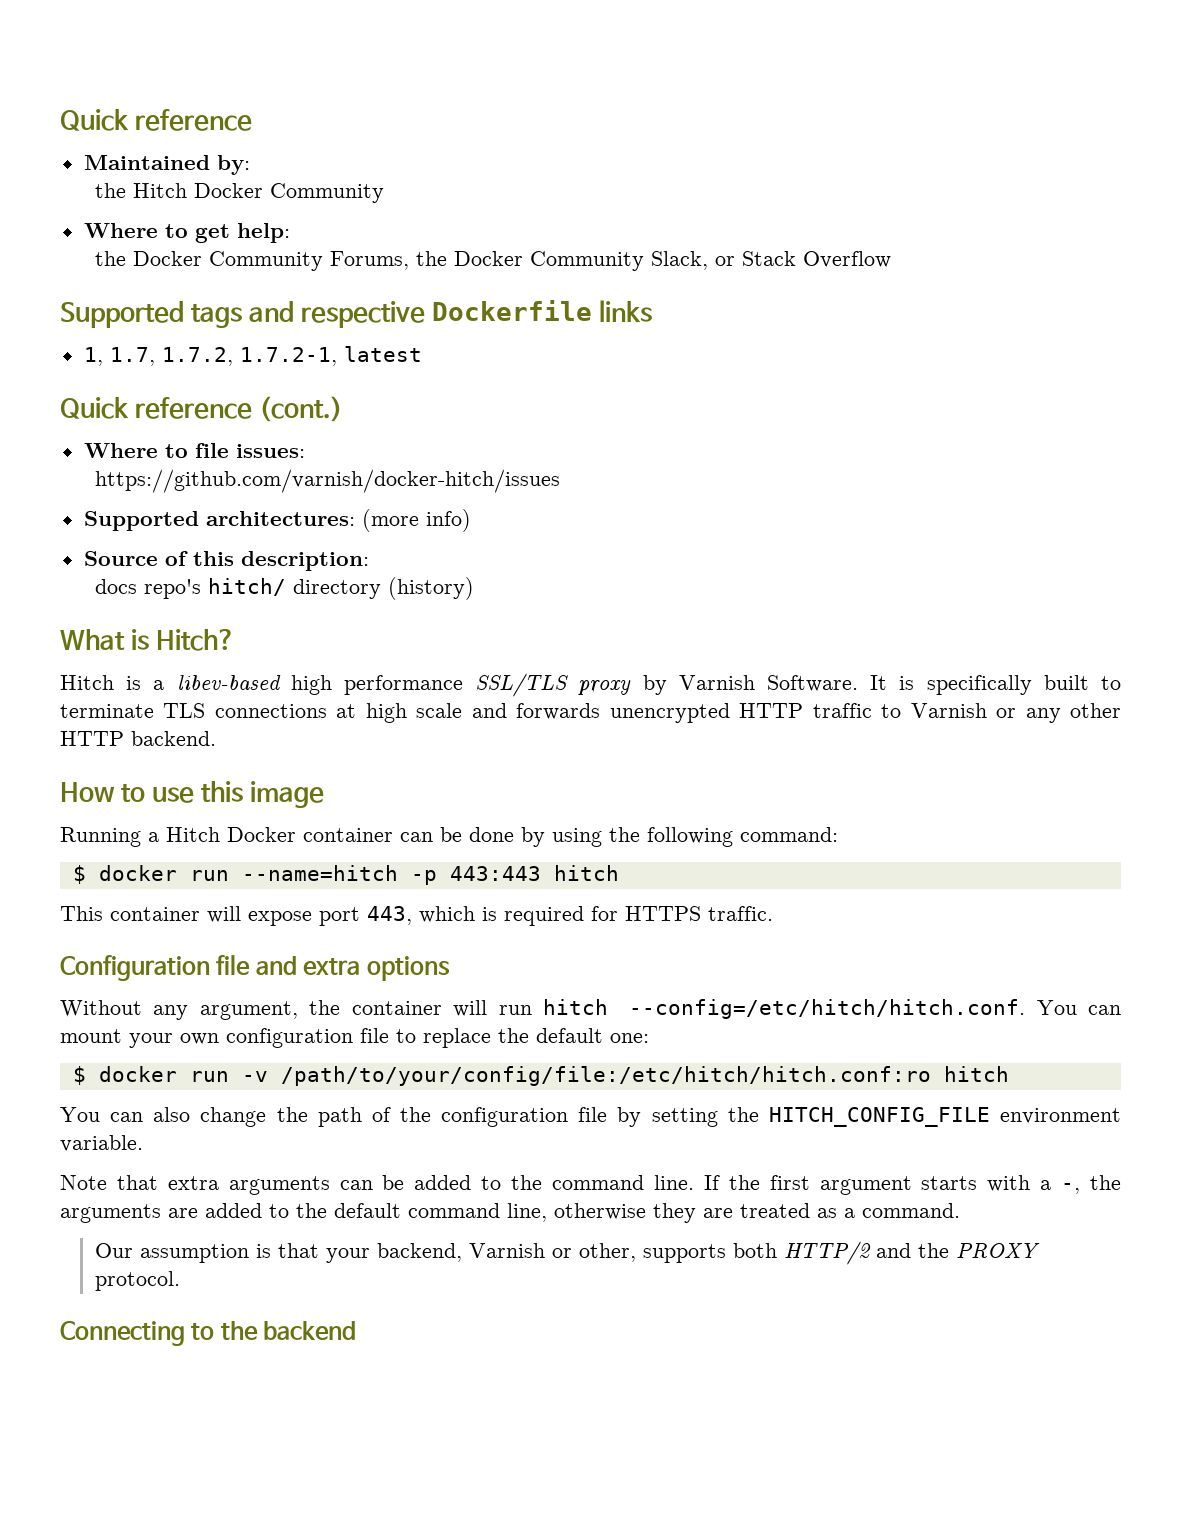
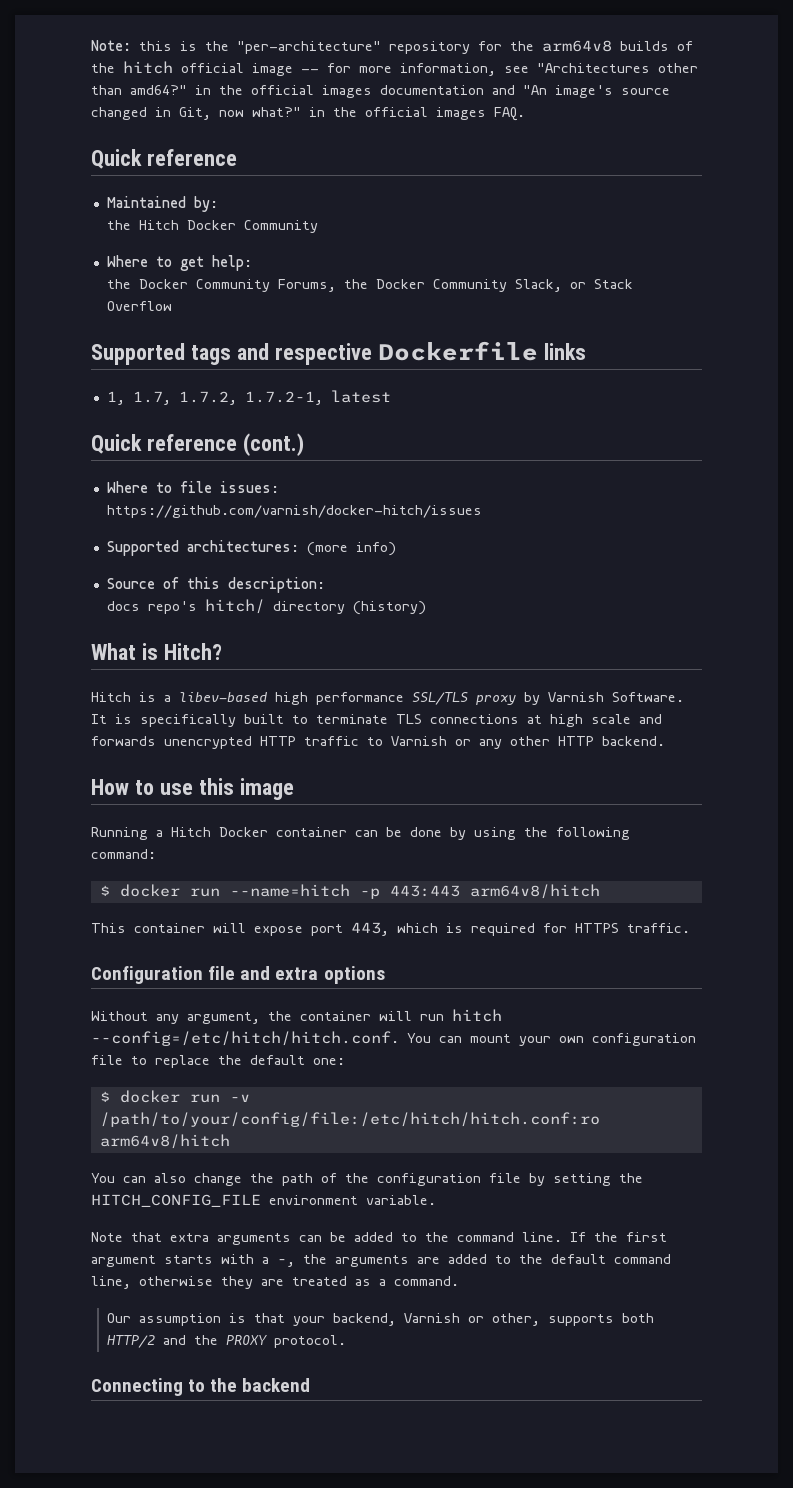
+ Note: this is the "per-architecture" repository for the arm64v8 builds of the hitch official image -- for more information, see "Architectures other than amd64?" in the official images documentation and "An image's source changed in Git, now what?" in the official images FAQ.
- $ docker run --name=hitch -p 443:443 hitch
+ $ docker run --name=hitch -p 443:443 arm64v8/hitch
- $ docker run -v /path/to/your/config/file:/etc/hitch/hitch.conf:ro hitch
+ $ docker run -v /path/to/your/config/file:/etc/hitch/hitch.conf:ro arm64v8/hitch

